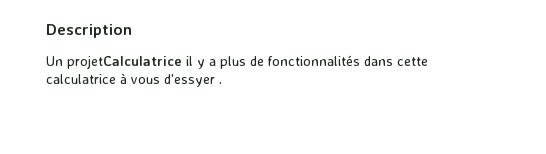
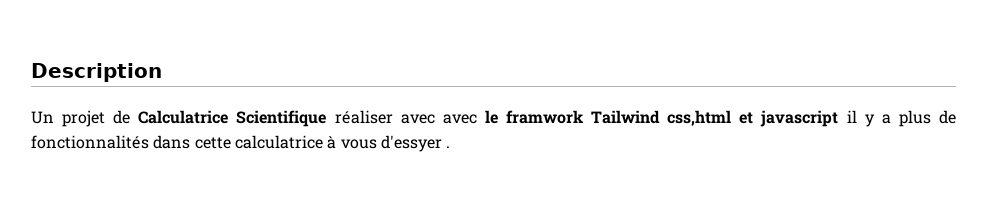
- Un projetCalculatrice il y a plus de fonctionnalités dans cette calculatrice à vous d'essyer .
+ Un projet de Calculatrice Scientifique réaliser avec avec le framwork Tailwind css,html et javascript il y a plus de fonctionnalités dans cette calculatrice à vous d'essyer .

